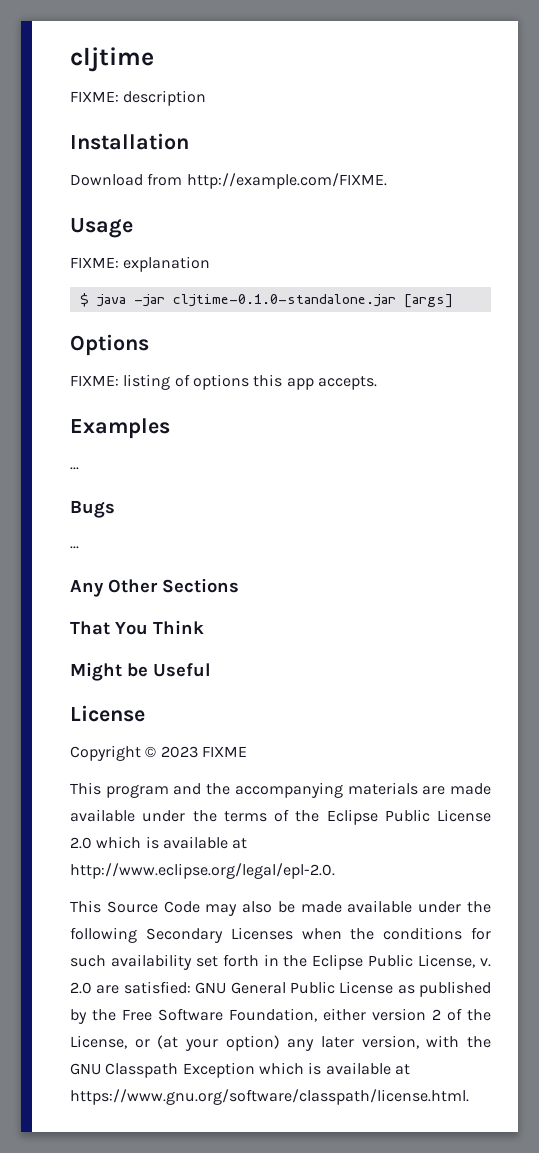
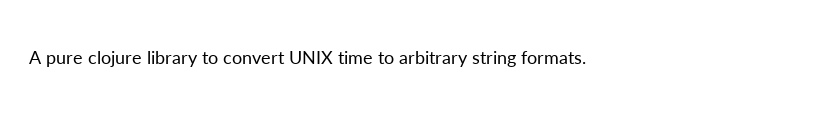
- cljtime
- FIXME: description
- Installation
- Download from http://example.com/FIXME.
- Usage
- FIXME: explanation
- $ java -jar cljtime-0.1.0-standalone.jar [args]
- Options
- FIXME: listing of options this app accepts.
- Examples
- ...
- Bugs
- ...
- Any Other Sections
- That You Think
- Might be Useful
- License
- Copyright © 2023 FIXME
- This program and the accompanying materials are made available under the terms of the Eclipse Public License 2.0 which is available at http://www.eclipse.org/legal/epl-2.0.
- This Source Code may also be made available under the following Secondary Licenses when the conditions for such availability set forth in the Eclipse Public License, v. 2.0 are satisfied: GNU General Public License as published by the Free Software Foundation, either version 2 of the License, or (at your option) any later version, with the GNU Classpath Exception which is available at https://www.gnu.org/software/classpath/license.html.
+ A pure clojure library to convert UNIX time to arbitrary string formats.

